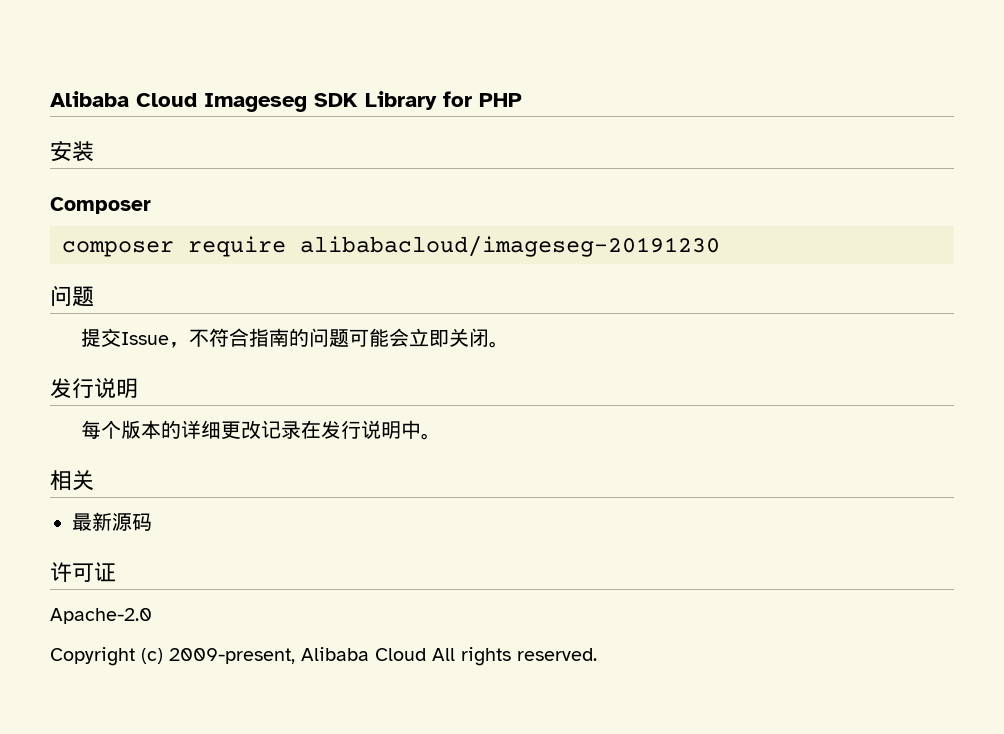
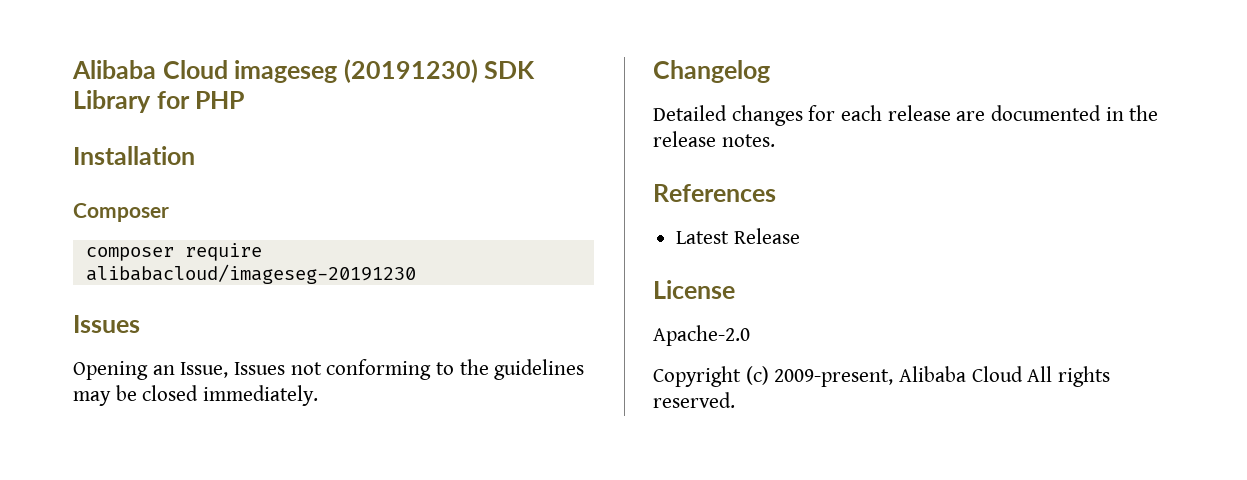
- Alibaba Cloud Imageseg SDK Library for PHP
+ Alibaba Cloud imageseg (20191230) SDK Library for PHP
- 安装
+ Installation
  composer require alibabacloud/imageseg-20191230
- 问题
- 提交Issue，不符合指南的问题可能会立即关闭。
- 发行说明
- 每个版本的详细更改记录在发行说明中。
- 相关
- 最新源码
- 许可证
+ Issues
+ Opening an Issue, Issues not conforming to the guidelines may be closed immediately.
+ Changelog
+ Detailed changes for each release are documented in the release notes.
+ References
+ Latest Release
+ License

